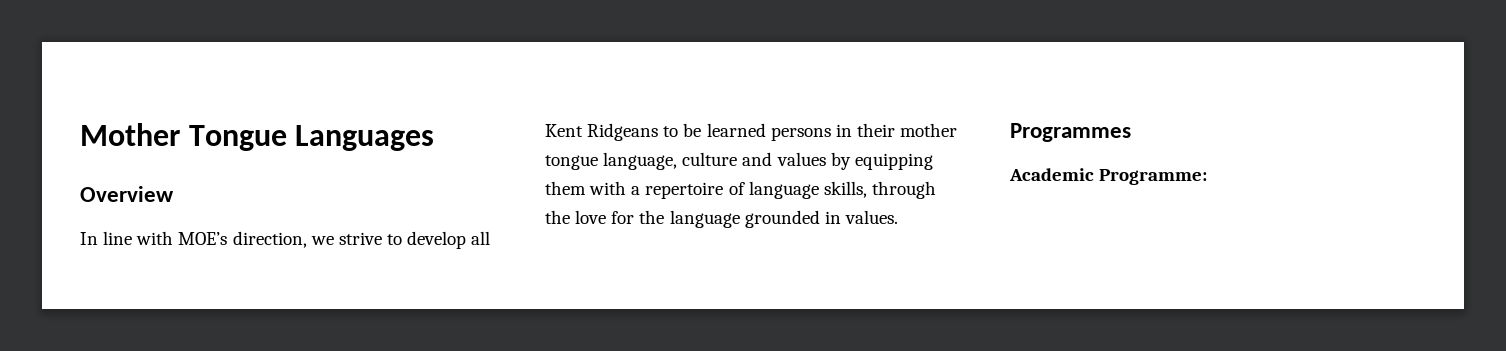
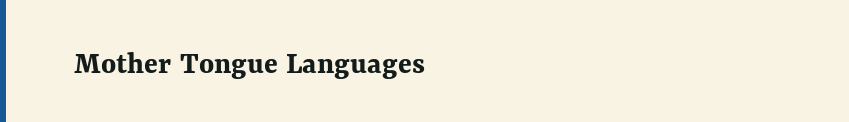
- Overview
- In line with MOE’s direction, we strive to develop all Kent Ridgeans to be learned persons in their mother tongue language, culture and values by equipping them with a repertoire of language skills, through the love for the language grounded in values.
- Programmes
- Academic Programme:

